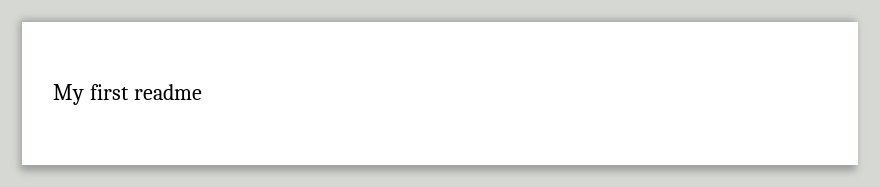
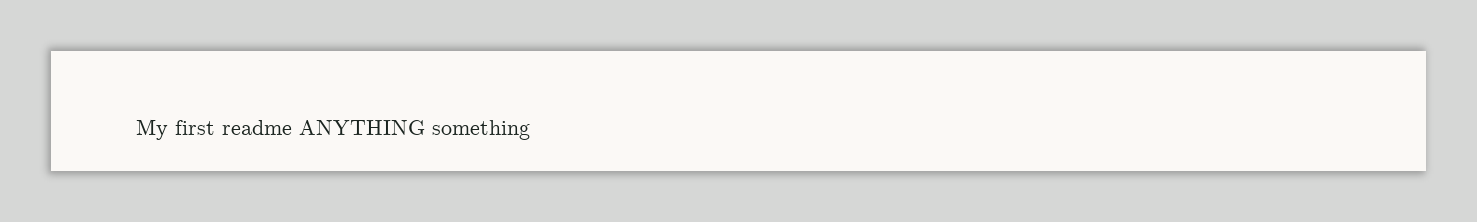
- My first readme
+ My first readme ANYTHING something

